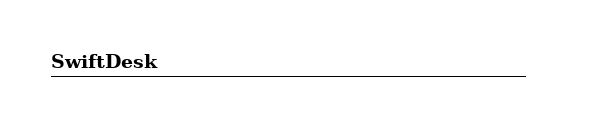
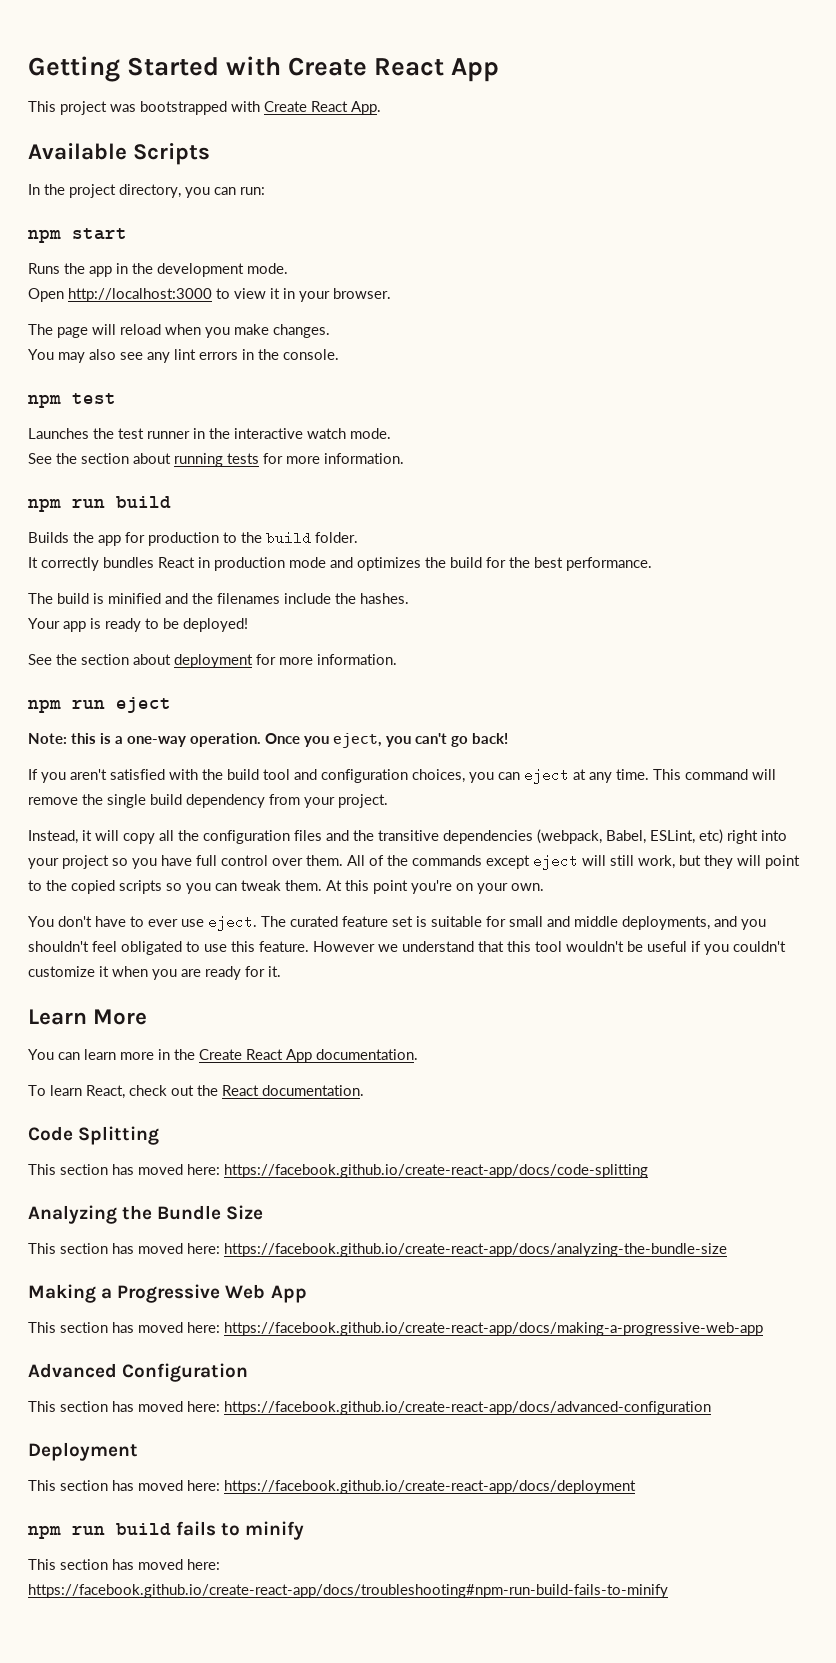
- SwiftDesk
+ Getting Started with Create React App
+ This project was bootstrapped with Create React App.
+ Available Scripts
+ In the project directory, you can run:
+ npm start
+ Runs the app in the development mode.
+ Open http://localhost:3000 to view it in your browser.
+ The page will reload when you make changes.
+ You may also see any lint errors in the console.
+ npm test
+ Launches the test runner in the interactive watch mode.
+ See the section about running tests for more information.
+ npm run build
+ Builds the app for production to the build folder.
+ It correctly bundles React in production mode and optimizes the build for the best performance.
+ The build is minified and the filenames include the hashes.
+ Your app is ready to be deployed!
+ See the section about deployment for more information.
+ npm run eject
+ Note: this is a one-way operation. Once you eject, you can't go back!
+ If you aren't satisfied with the build tool and configuration choices, you can eject at any time. This command will remove the single build dependency from your project.
+ Instead, it will copy all the configuration files and the transitive dependencies (webpack, Babel, ESLint, etc) right into your project so you have full control over them. All of the commands except eject will still work, but they will point to the copied scripts so you can tweak them. At this point you're on your own.
+ You don't have to ever use eject. The curated feature set is suitable for small and middle deployments, and you shouldn't feel obligated to use this feature. However we understand that this tool wouldn't be useful if you couldn't customize it when you are ready for it.
+ Learn More
+ You can learn more in the Create React App documentation.
+ To learn React, check out the React documentation.
+ Code Splitting
+ This section has moved here: https://facebook.github.io/create-react-app/docs/code-splitting
+ Analyzing the Bundle Size
+ This section has moved here: https://facebook.github.io/create-react-app/docs/analyzing-the-bundle-size
+ Making a Progressive Web App
+ This section has moved here: https://facebook.github.io/create-react-app/docs/making-a-progressive-web-app
+ Advanced Configuration
+ This section has moved here: https://facebook.github.io/create-react-app/docs/advanced-configuration
+ Deployment
+ This section has moved here: https://facebook.github.io/create-react-app/docs/deployment
+ npm run build fails to minify
+ This section has moved here: https://facebook.github.io/create-react-app/docs/troubleshooting#npm-run-build-fails-to-minify

